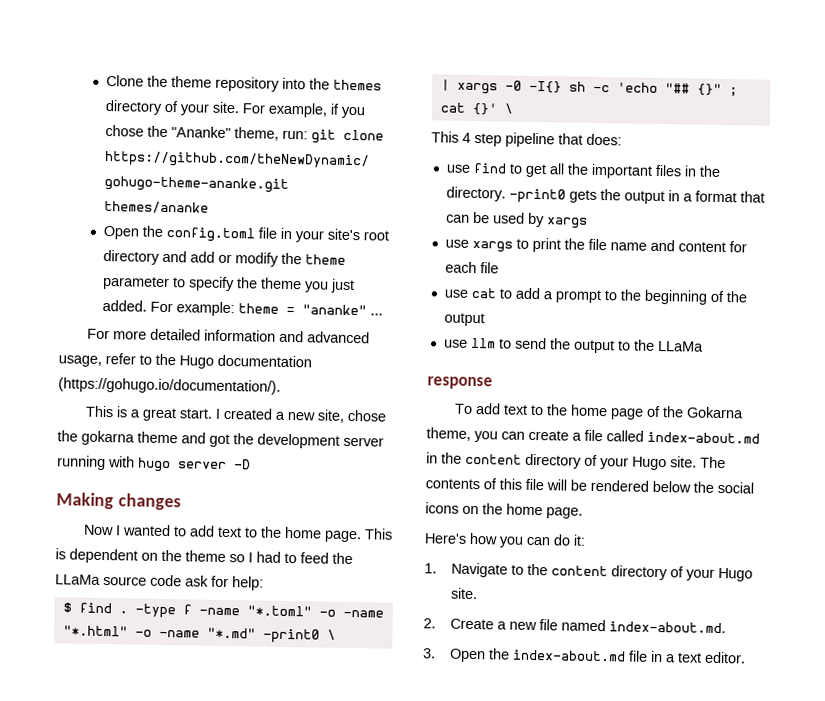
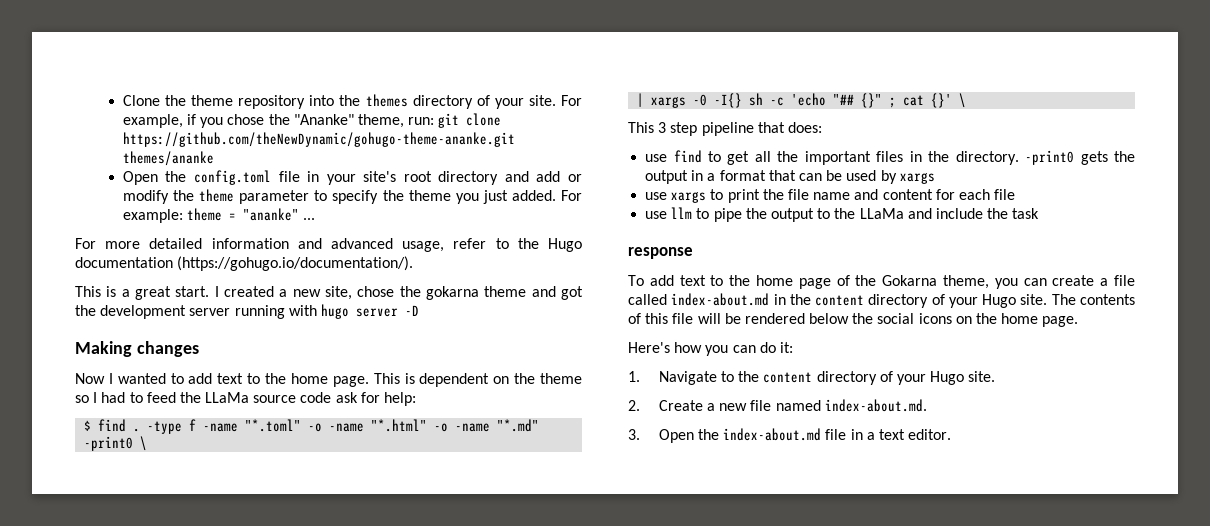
- This 4 step pipeline that does:
+ This 3 step pipeline that does:
- use cat to add a prompt to the beginning of the output
- use llm to send the output to the LLaMa
+ use llm to pipe the output to the LLaMa and include the task

